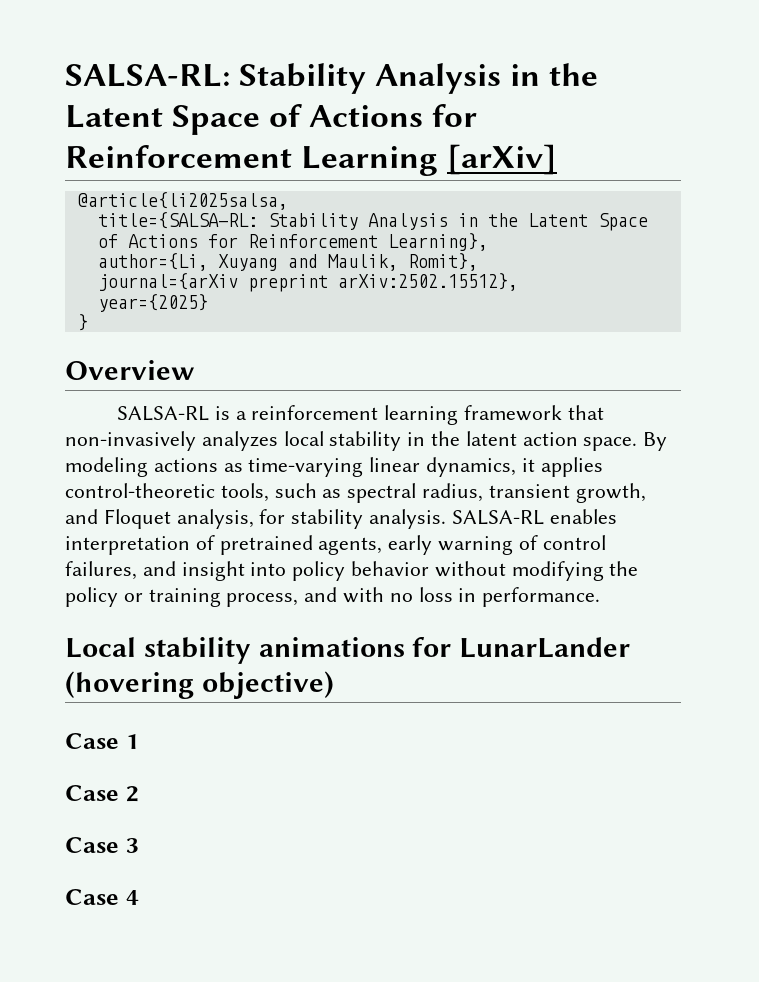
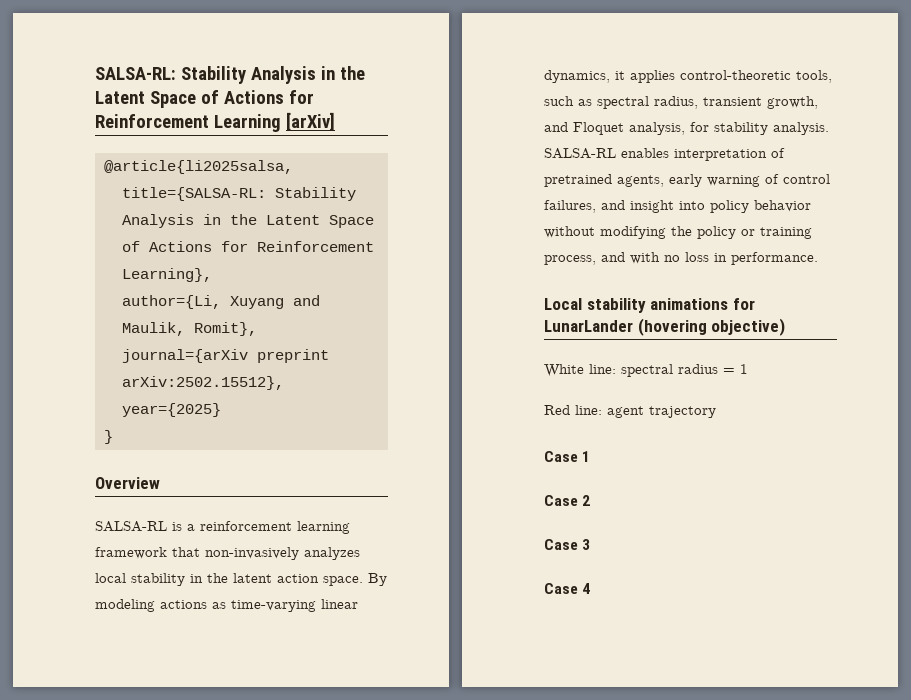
+ White line: spectral radius = 1
+ Red line: agent trajectory

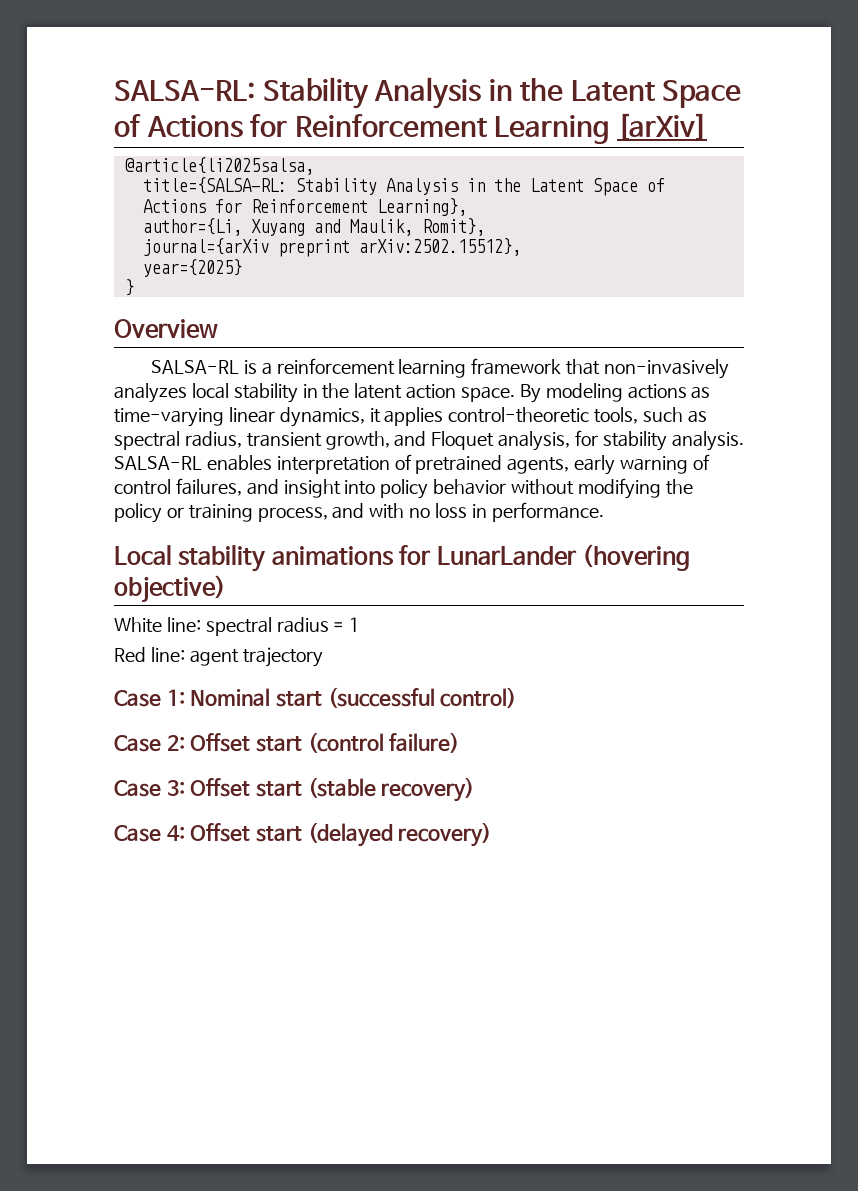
- Case 1
- Case 2
- Case 3
- Case 4
+ Case 1: Nominal start (successful control)
+ Case 2: Offset start (control failure)
+ Case 3: Offset start (stable recovery)
+ Case 4: Offset start (delayed recovery)

